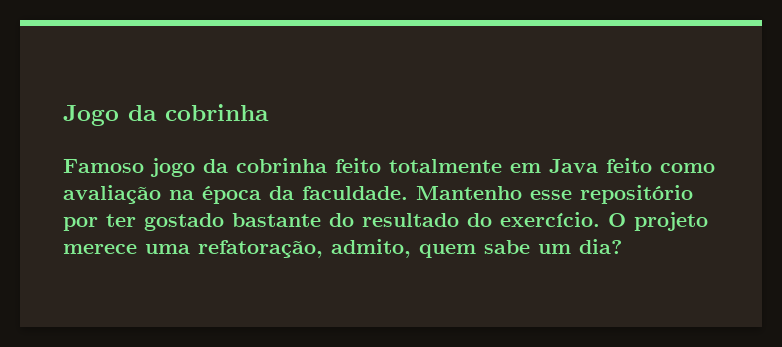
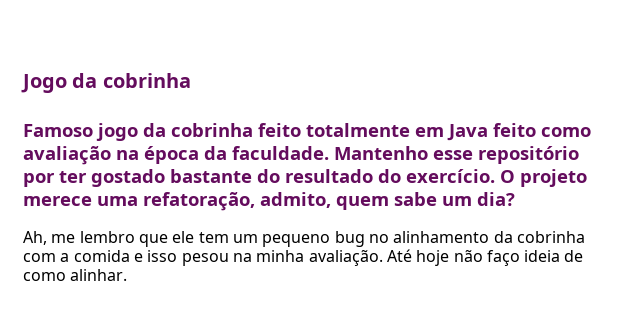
+ Ah, me lembro que ele tem um pequeno bug no alinhamento da cobrinha com a comida e isso pesou na minha avaliação. Até hoje não faço ideia de como alinhar.

